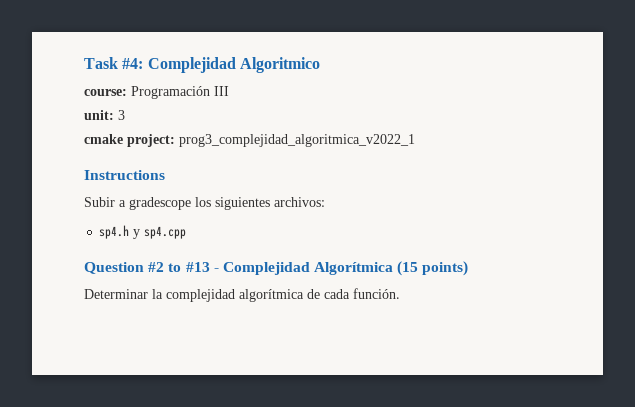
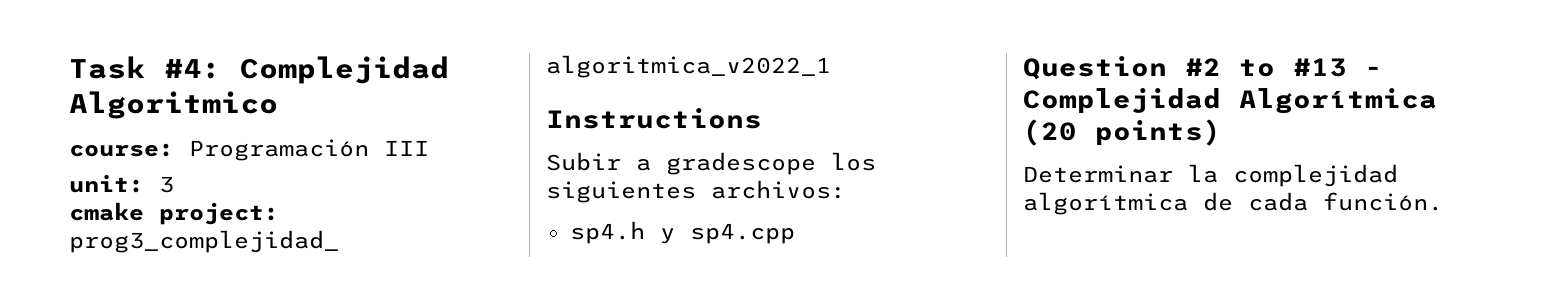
- Question #2 to #13 - Complejidad Algorítmica (15 points)
+ Question #2 to #13 - Complejidad Algorítmica (20 points)

